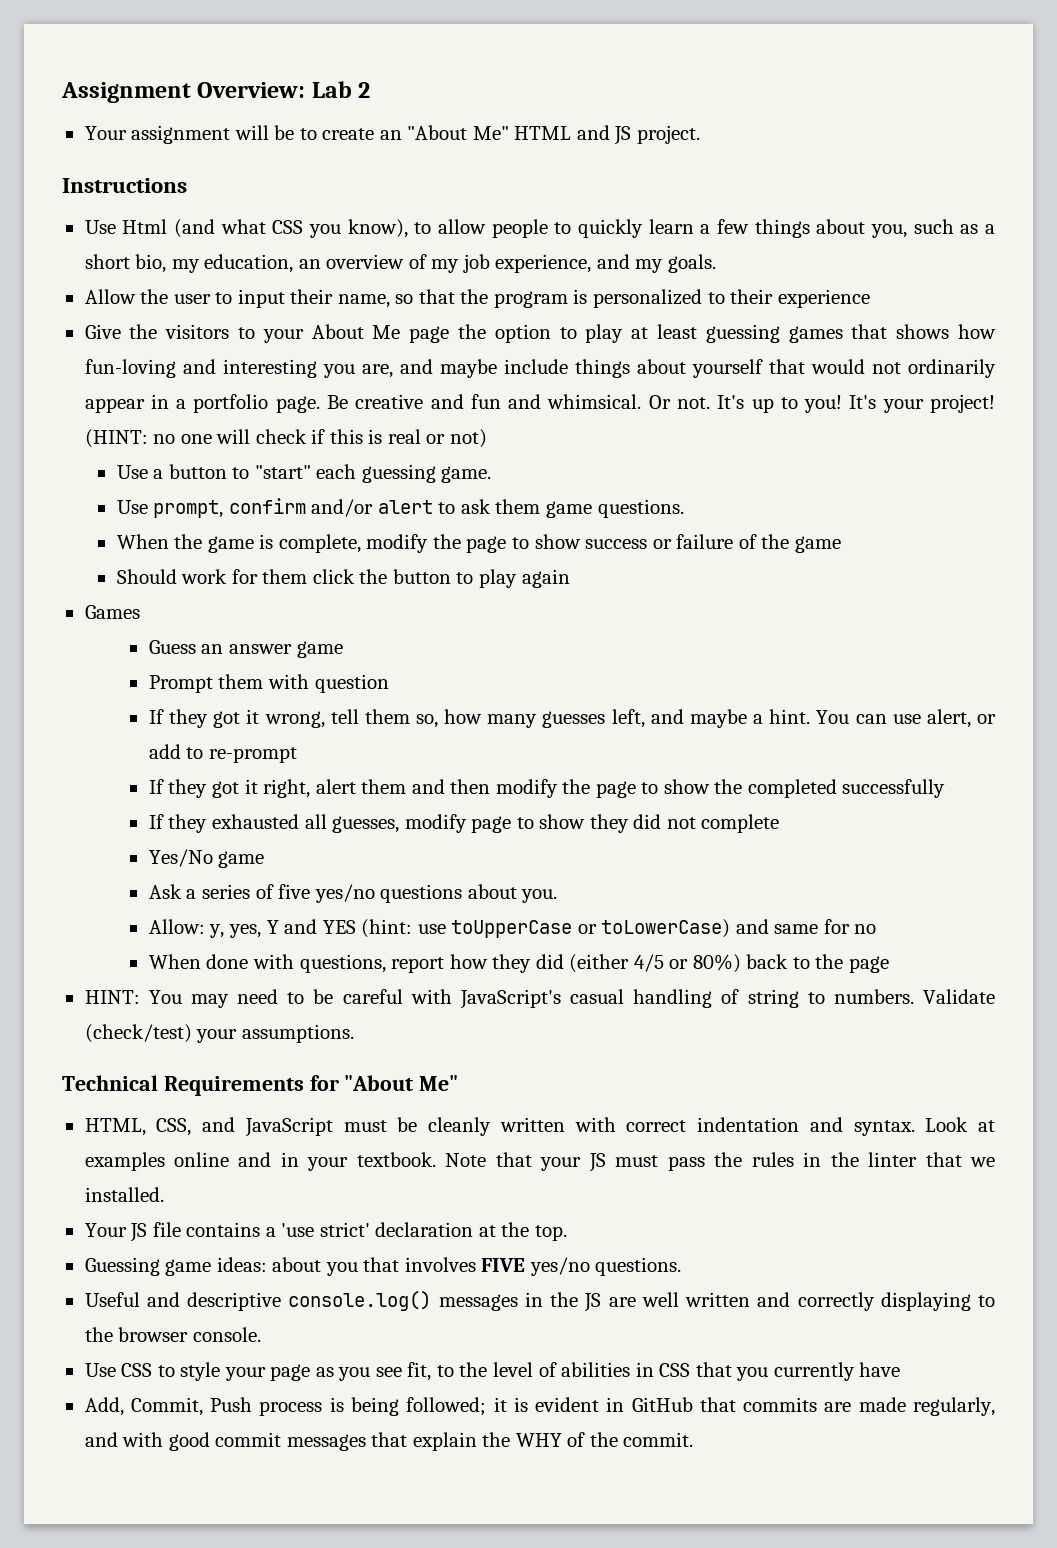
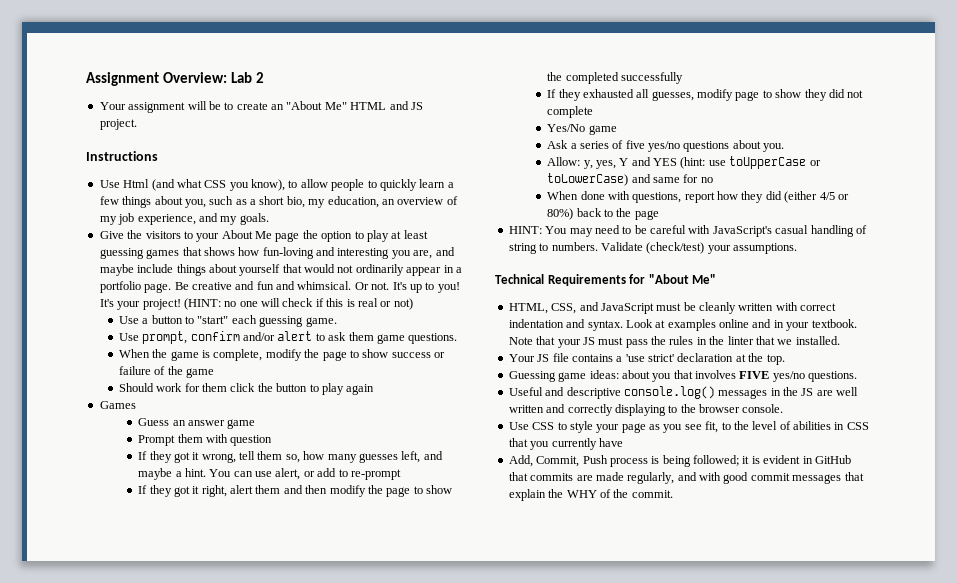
- Allow the user to input their name, so that the program is personalized to their experience

